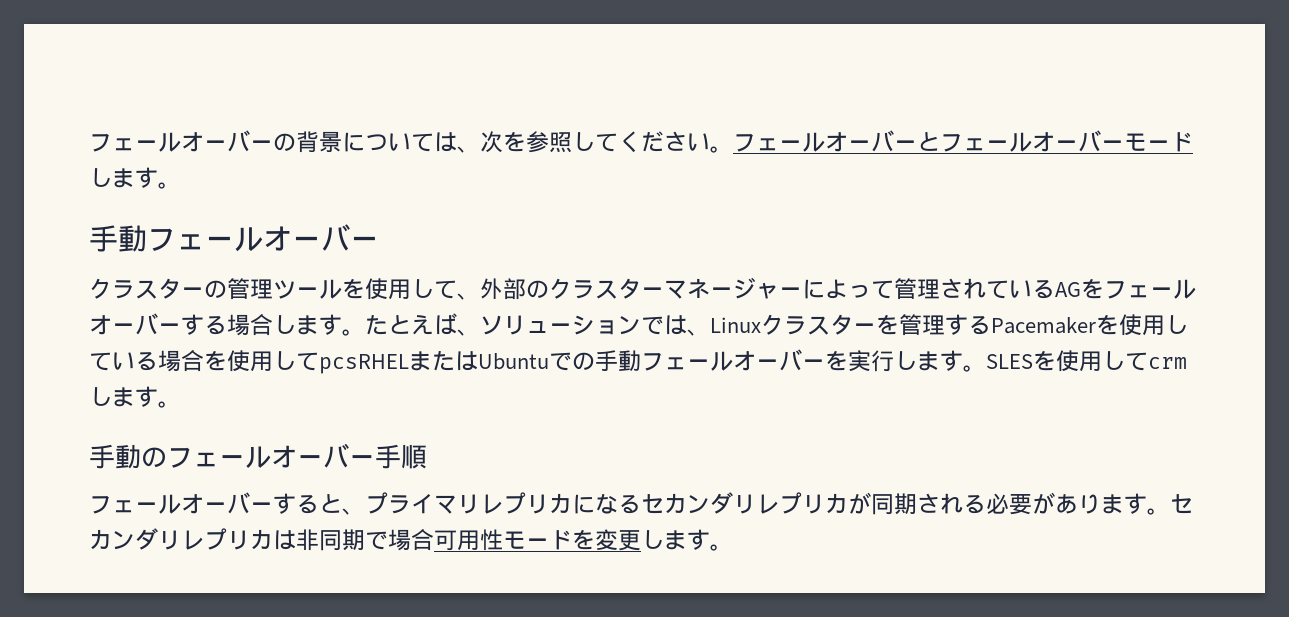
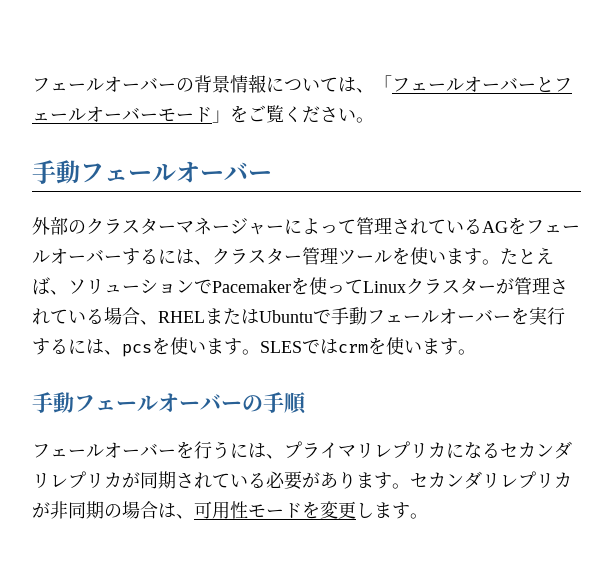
- フェールオーバーの背景については、次を参照してください。フェールオーバーとフェールオーバーモードします。
+ フェールオーバーの背景情報については、「フェールオーバーとフェールオーバーモード」をご覧ください。
- クラスターの管理ツールを使用して、外部のクラスターマネージャーによって管理されているAGをフェールオーバーする場合します。
+ 外部のクラスターマネージャーによって管理されているAGをフェールオーバーするには、クラスター管理ツールを使います。
- たとえば、ソリューションでは、Linuxクラスターを管理するPacemakerを使用している場合を使用してpcsRHELまたはUbuntuでの手動フェールオーバーを実行します。SLESを使用してcrmします。
- 手動のフェールオーバー手順
+ たとえば、ソリューションでPacemakerを使ってLinuxクラスターが管理されている場合、RHELまたはUbuntuで手動フェールオーバーを実行するには、pcsを使います。SLESではcrmを使います。
+ 手動フェールオーバーの手順
- フェールオーバーすると、プライマリレプリカになるセカンダリレプリカが同期される必要があります。
+ フェールオーバーを行うには、プライマリレプリカになるセカンダリレプリカが同期されている必要があります。
- セカンダリレプリカは非同期で場合可用性モードを変更します。
+ セカンダリレプリカが非同期の場合は、可用性モードを変更します。

